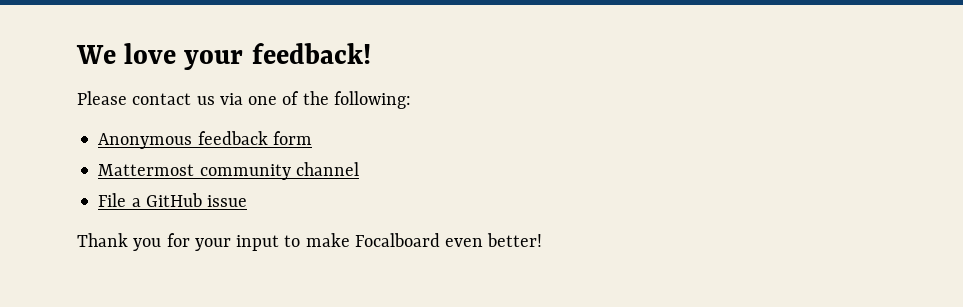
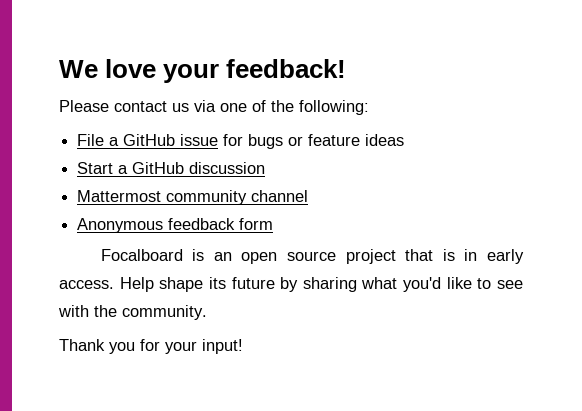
+ File a GitHub issue for bugs or feature ideas
+ Start a GitHub discussion
+ Mattermost community channel
  Anonymous feedback form
- Mattermost community channel
- File a GitHub issue
- Thank you for your input to make Focalboard even better!
+ Focalboard is an open source project that is in early access. Help shape its future by sharing what you'd like to see with the community.
+ Thank you for your input!

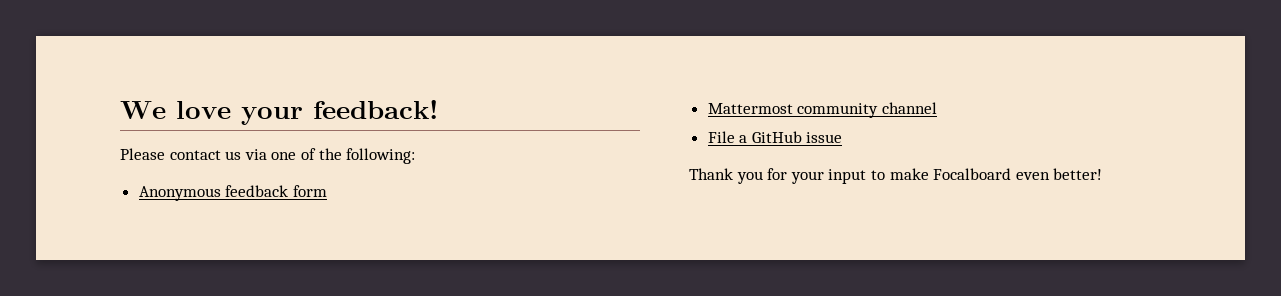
- File a GitHub issue for bugs or feature ideas
- Start a GitHub discussion
+ Anonymous feedback form
  Mattermost community channel
- Anonymous feedback form
- Focalboard is an open source project that is in early access. Help shape its future by sharing what you'd like to see with the community.
- Thank you for your input!
+ File a GitHub issue
+ Thank you for your input to make Focalboard even better!

